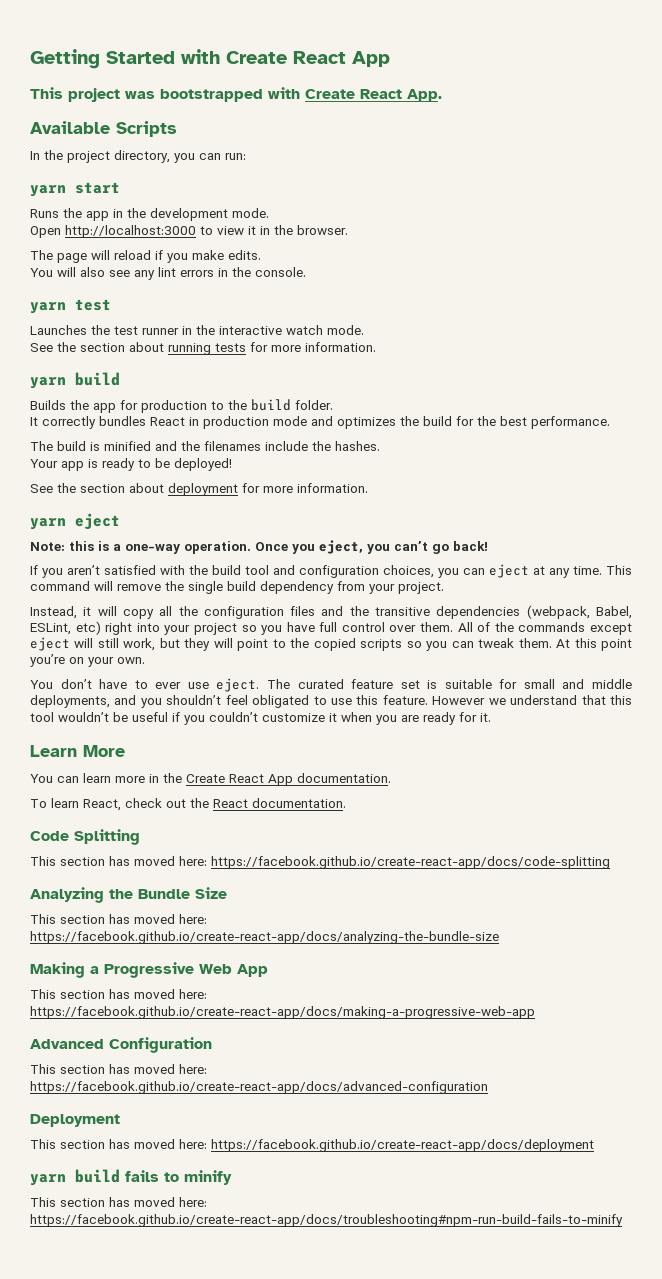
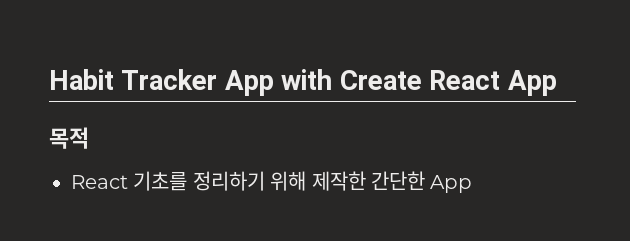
- Getting Started with Create React App
+ Habit Tracker App with Create React App
- This project was bootstrapped with Create React App.
- Available Scripts
- In the project directory, you can run:
- yarn start
- Runs the app in the development mode.
- Open http://localhost:3000 to view it in the browser.
- The page will reload if you make edits.
- You will also see any lint errors in the console.
- yarn test
- Launches the test runner in the interactive watch mode.
- See the section about running tests for more information.
- yarn build
- Builds the app for production to the build folder.
- It correctly bundles React in production mode and optimizes the build for the best performance.
- The build is minified and the filenames include the hashes.
- Your app is ready to be deployed!
- See the section about deployment for more information.
- yarn eject
- Note: this is a one-way operation. Once you eject, you can’t go back!
- If you aren’t satisfied with the build tool and configuration choices, you can eject at any time. This command will remove the single build dependency from your project.
- Instead, it will copy all the configuration files and the transitive dependencies (webpack, Babel, ESLint, etc) right into your project so you have full control over them. All of the commands except eject will still work, but they will point to the copied scripts so you can tweak them. At this point you’re on your own.
- You don’t have to ever use eject. The curated feature set is suitable for small and middle deployments, and you shouldn’t feel obligated to use this feature. However we understand that this tool wouldn’t be useful if you couldn’t customize it when you are ready for it.
- Learn More
- You can learn more in the Create React App documentation.
- To learn React, check out the React documentation.
- Code Splitting
- This section has moved here: https://facebook.github.io/create-react-app/docs/code-splitting
- Analyzing the Bundle Size
- This section has moved here: https://facebook.github.io/create-react-app/docs/analyzing-the-bundle-size
- Making a Progressive Web App
- This section has moved here: https://facebook.github.io/create-react-app/docs/making-a-progressive-web-app
- Advanced Configuration
- This section has moved here: https://facebook.github.io/create-react-app/docs/advanced-configuration
- Deployment
- This section has moved here: https://facebook.github.io/create-react-app/docs/deployment
- yarn build fails to minify
- This section has moved here: https://facebook.github.io/create-react-app/docs/troubleshooting#npm-run-build-fails-to-minify
+ 목적
+ React 기초를 정리하기 위해 제작한 간단한 App

